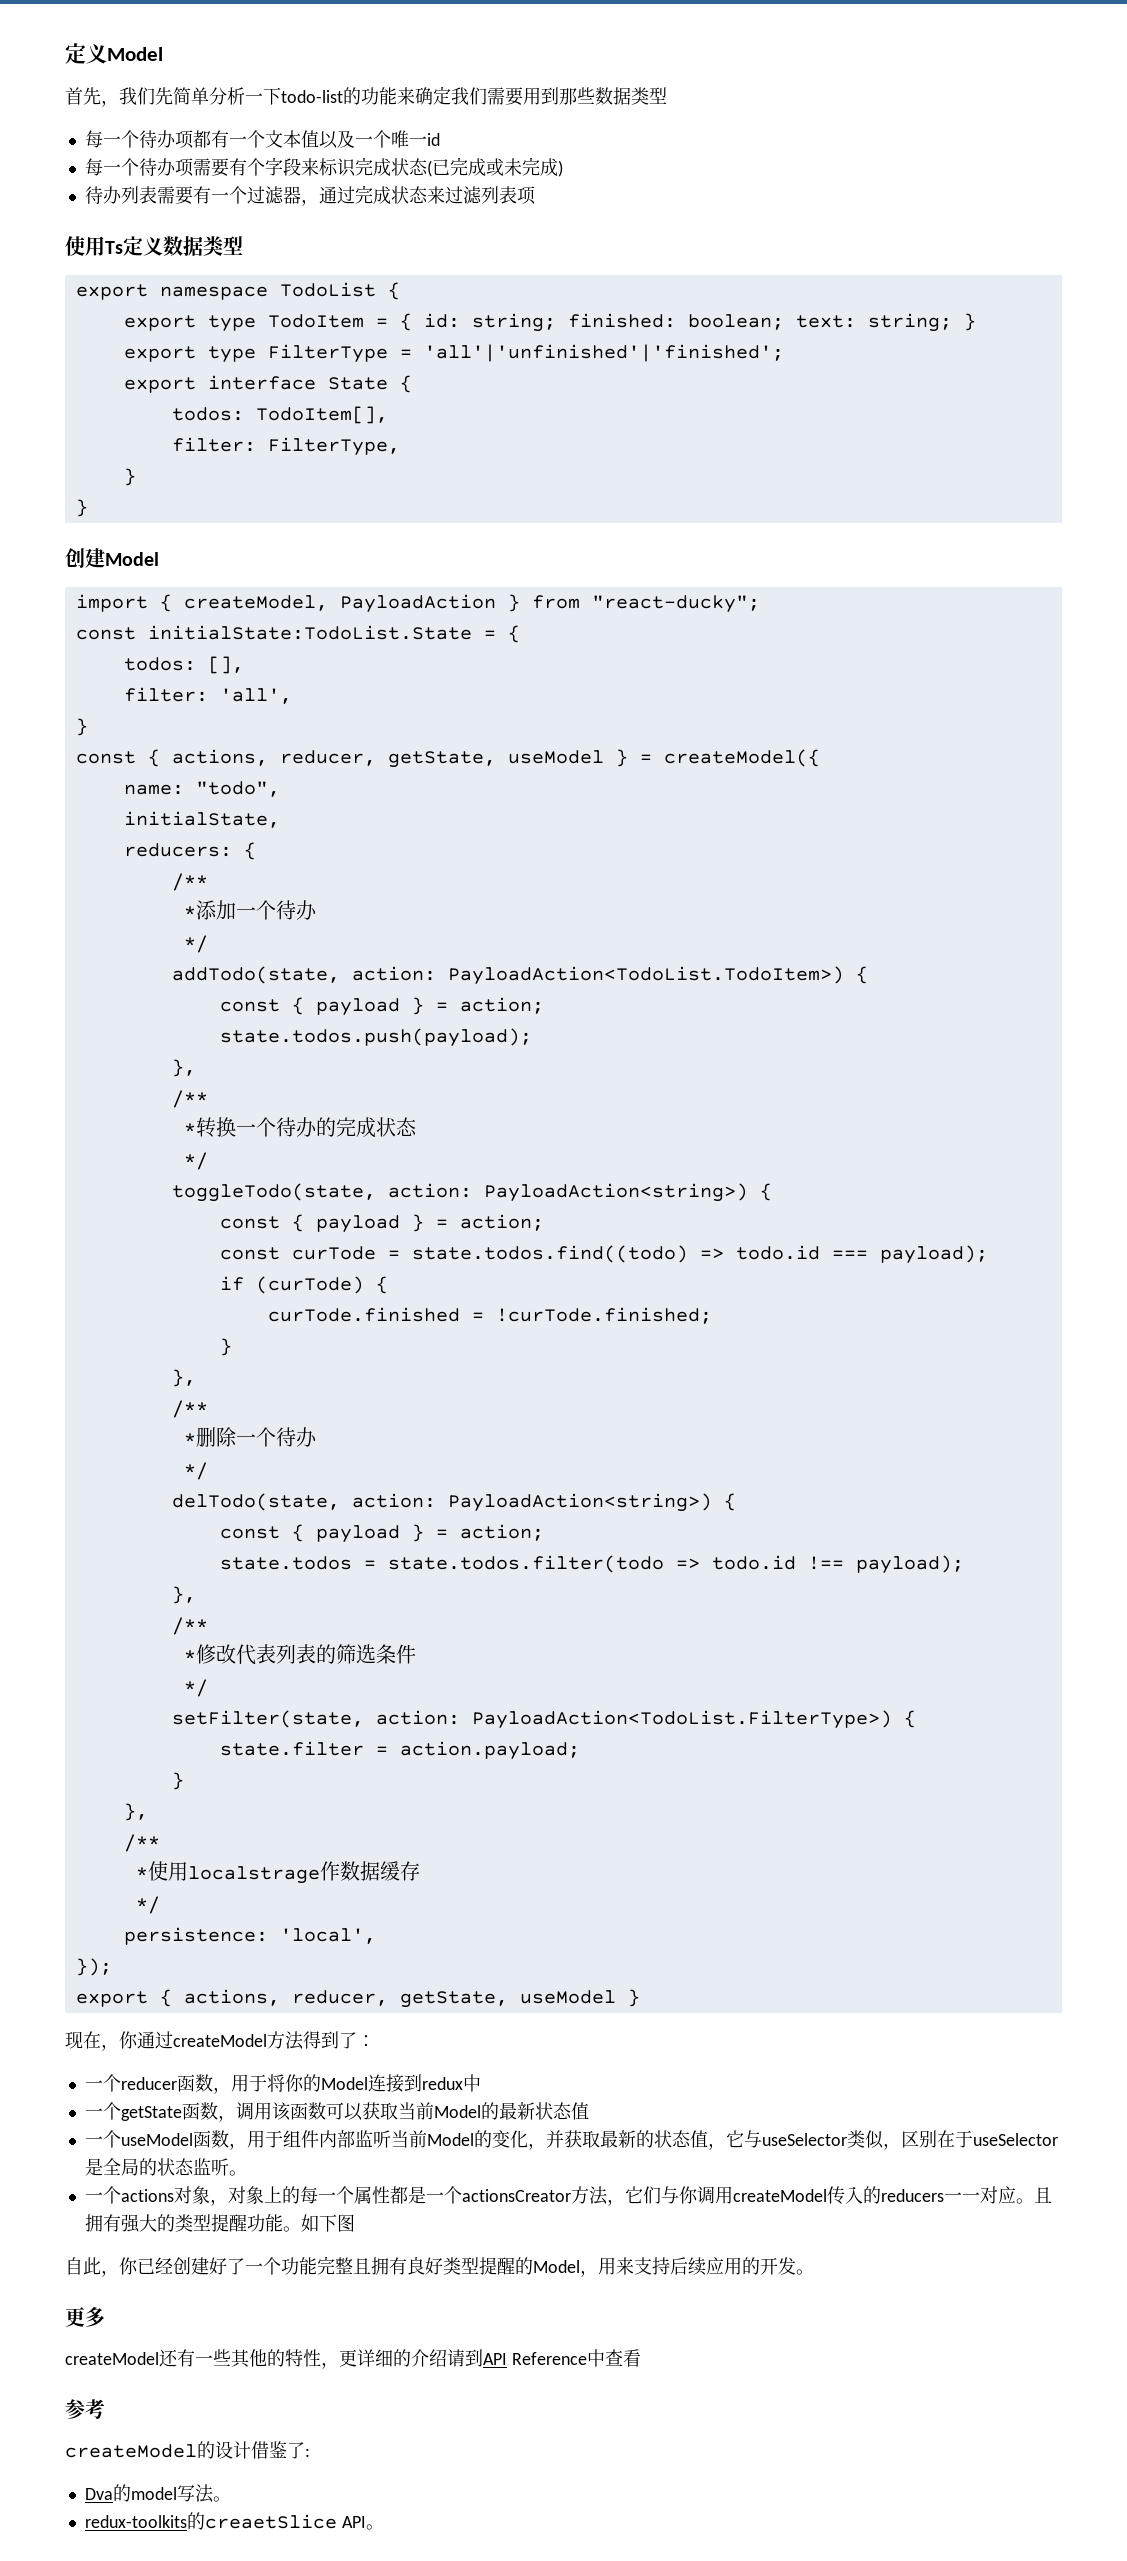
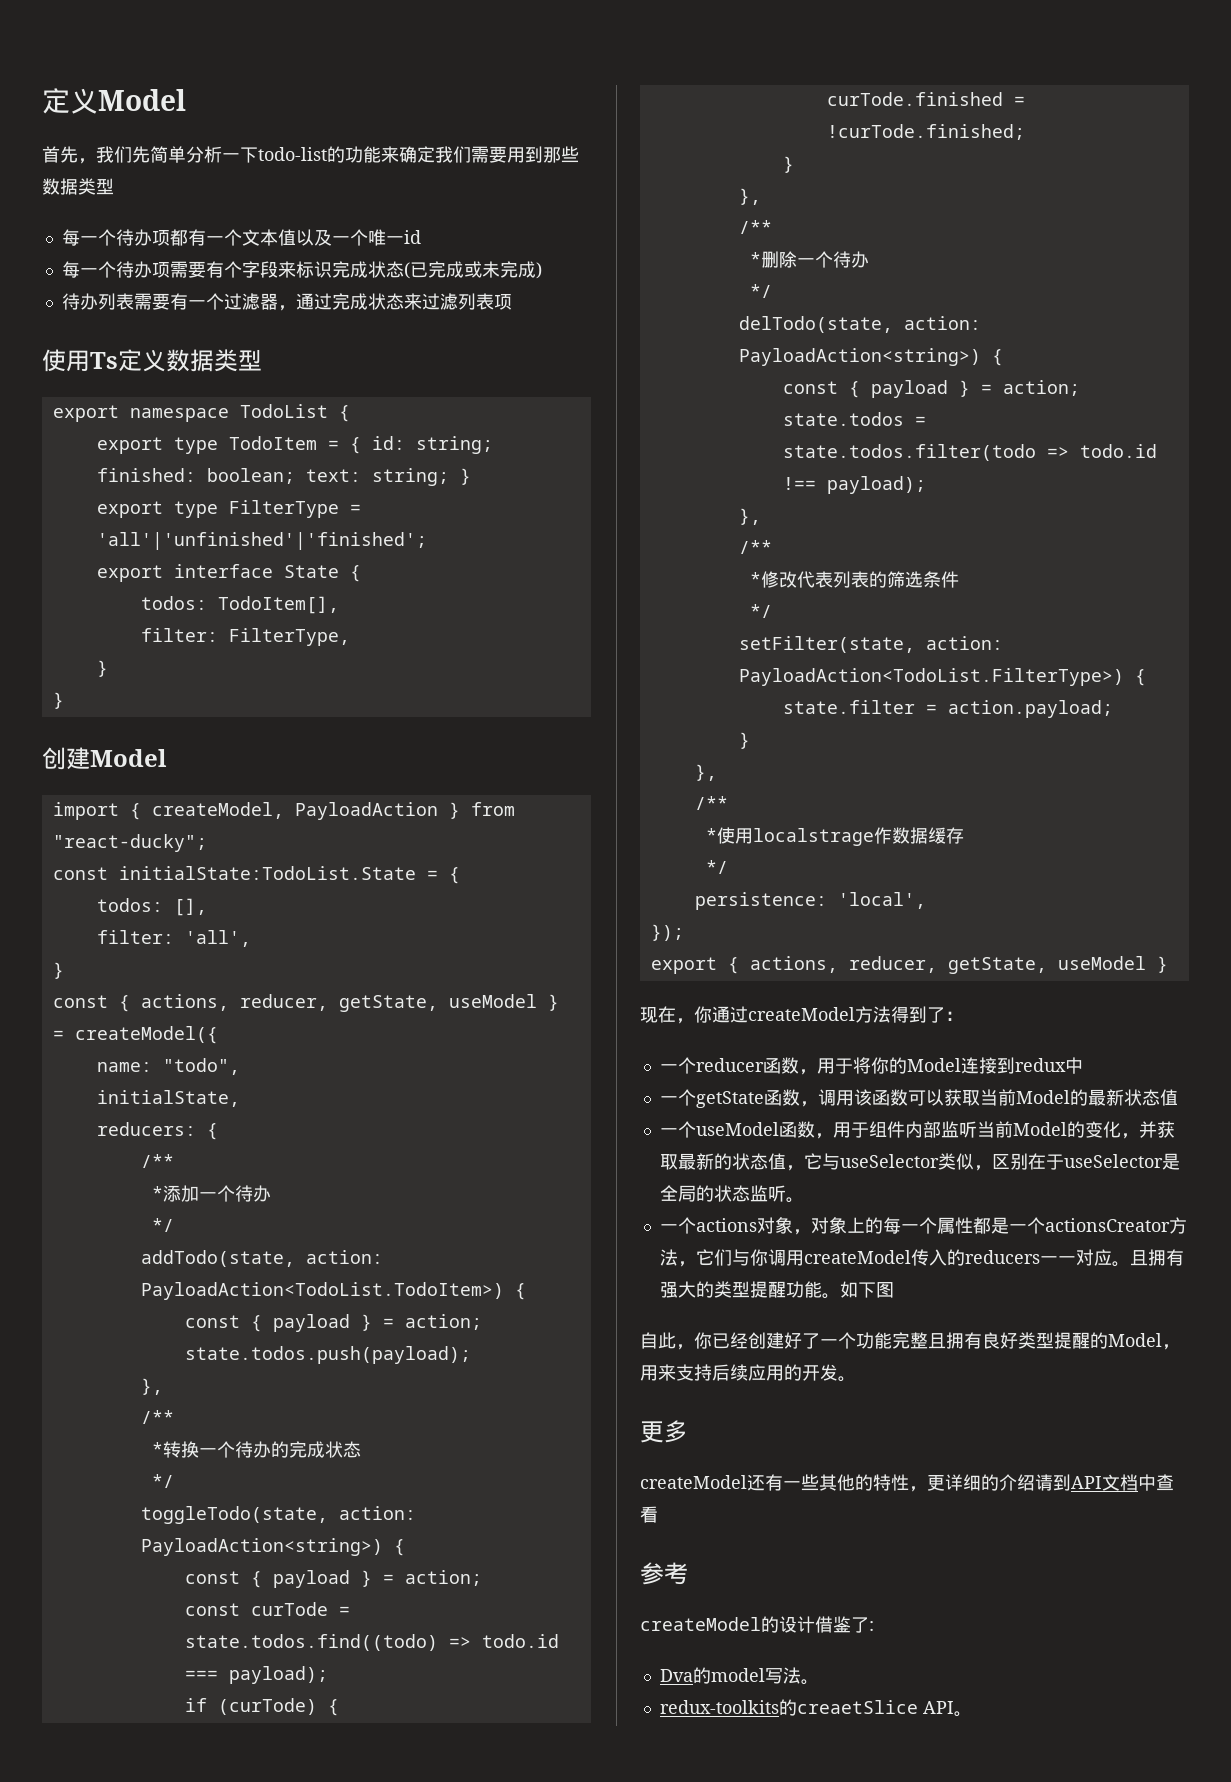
- createModel还有一些其他的特性，更详细的介绍请到API Reference中查看
+ createModel还有一些其他的特性，更详细的介绍请到API文档中查看

